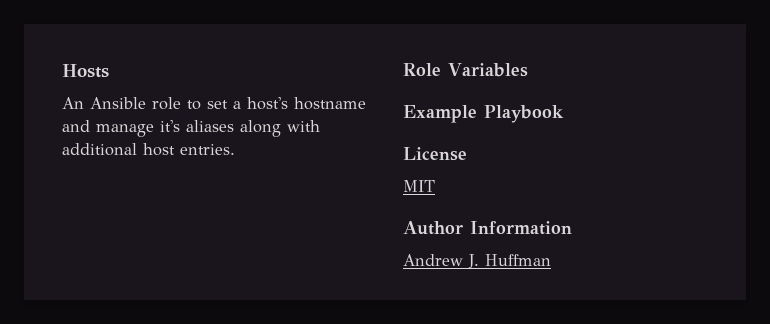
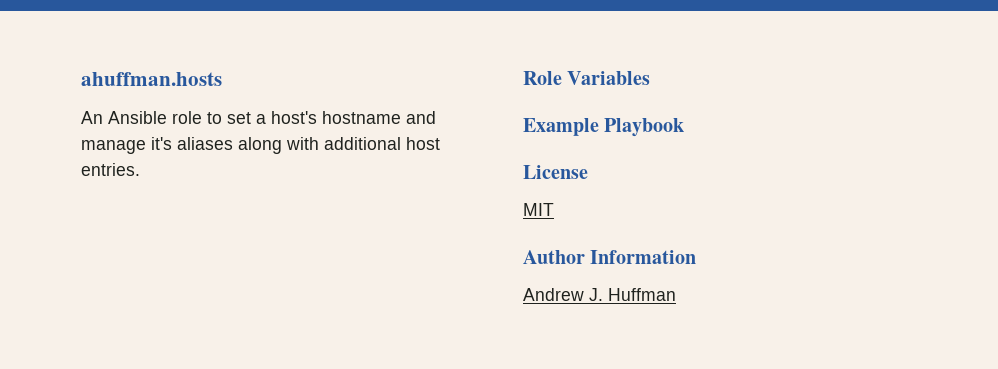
- Hosts
+ ahuffman.hosts

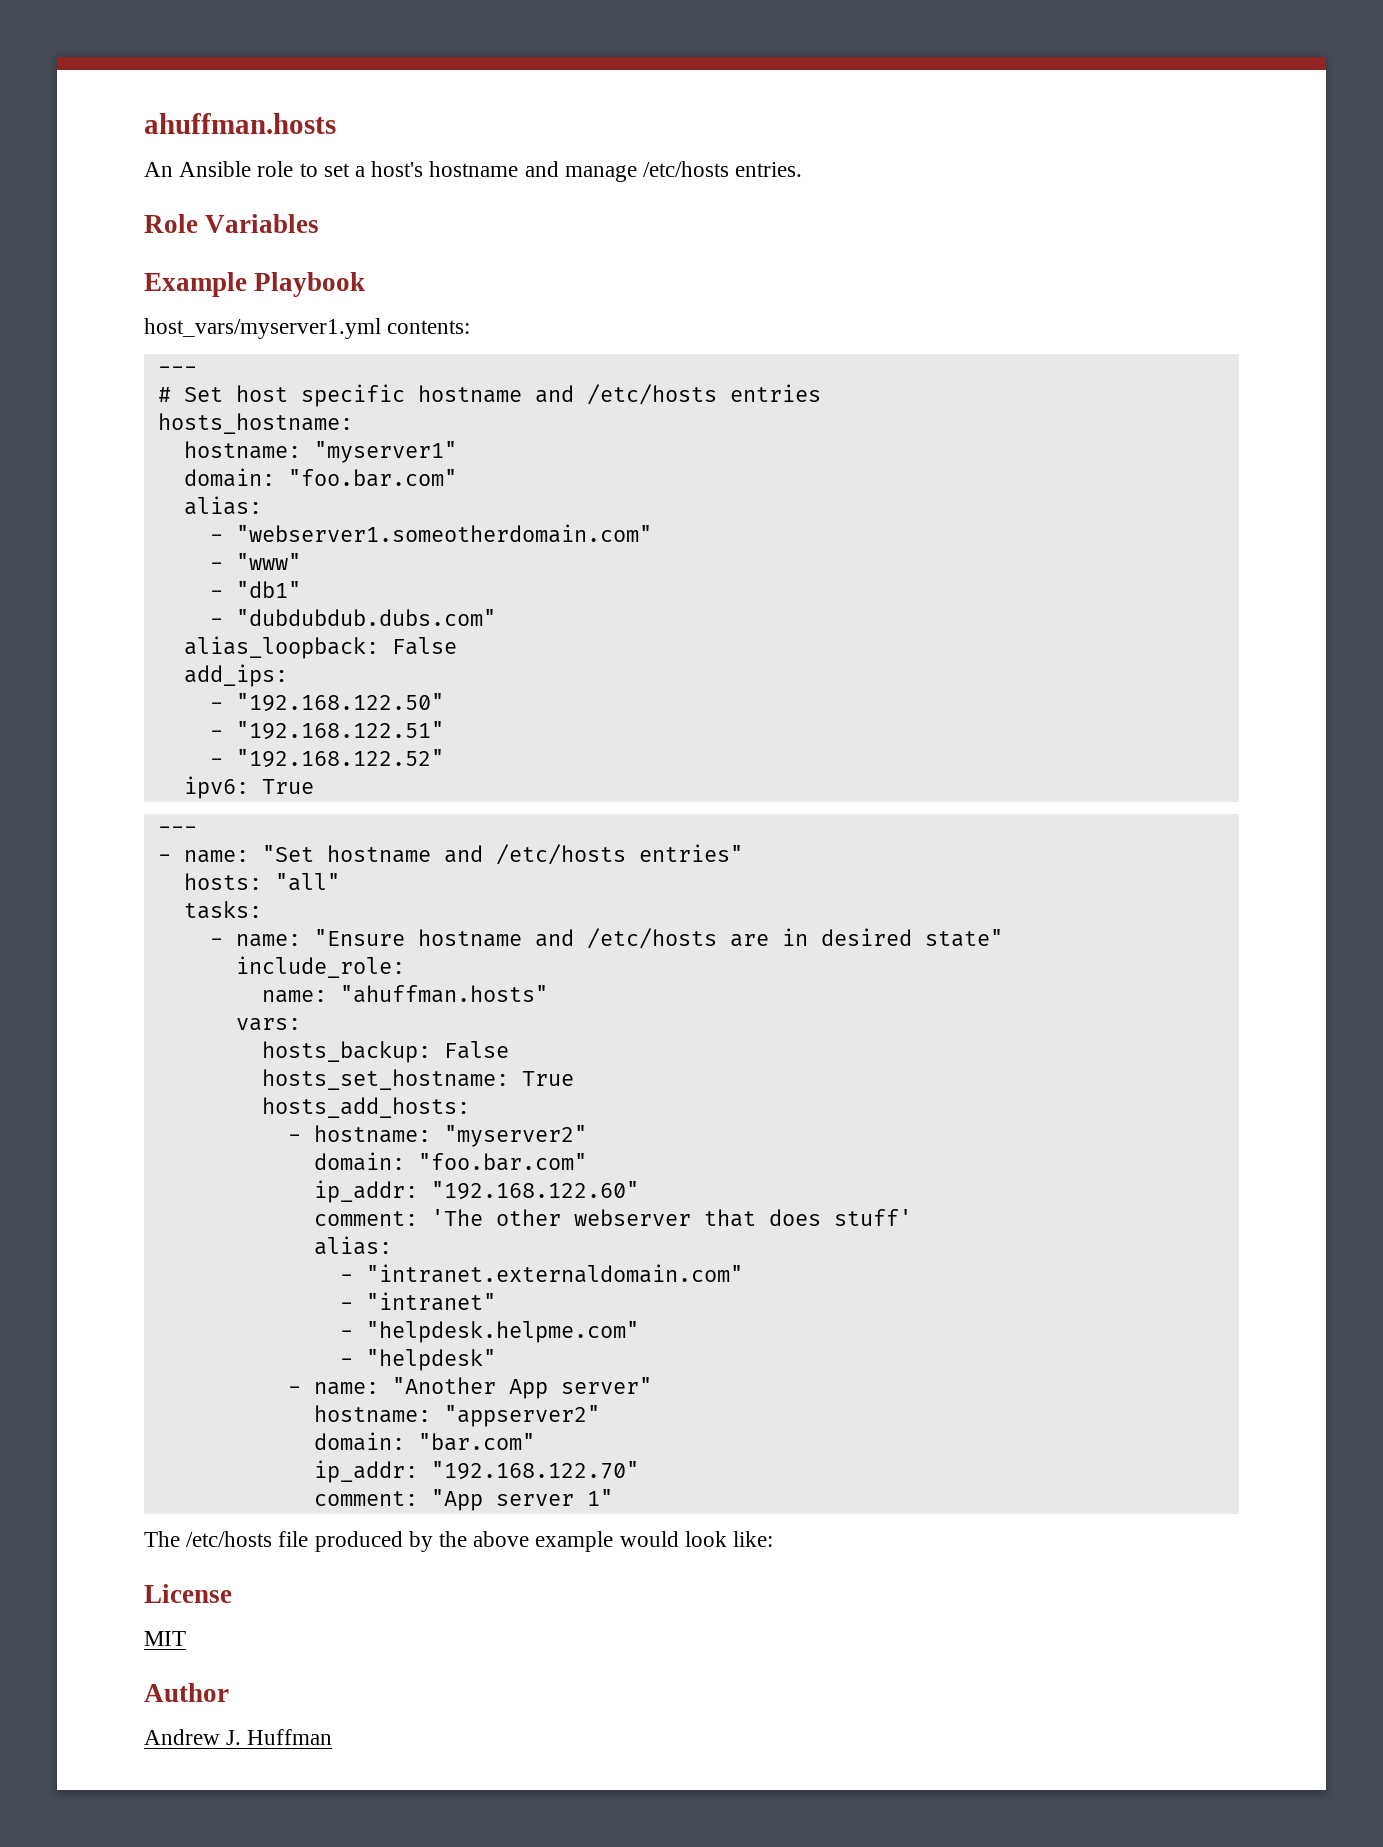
- An Ansible role to set a host's hostname and manage it's aliases along with additional host entries.
+ An Ansible role to set a host's hostname and manage /etc/hosts entries.
+ host_vars/myserver1.yml contents:
+ ---
+ # Set host specific hostname and /etc/hosts entries
+ hosts_hostname:
+ hostname: "myserver1"
+ domain: "foo.bar.com"
+ alias:
+ - "webserver1.someotherdomain.com"
+ - "www"
+ - "db1"
+ - "dubdubdub.dubs.com"
+ alias_loopback: False
+ add_ips:
+ - "192.168.122.50"
+ - "192.168.122.51"
+ - "192.168.122.52"
+ ipv6: True
+ ---
+ - name: "Set hostname and /etc/hosts entries"
+ hosts: "all"
+ tasks:
+ - name: "Ensure hostname and /etc/hosts are in desired state"
+ include_role:
+ name: "ahuffman.hosts"
+ vars:
+ hosts_backup: False
+ hosts_set_hostname: True
+ hosts_add_hosts:
+ - hostname: "myserver2"
+ domain: "foo.bar.com"
+ ip_addr: "192.168.122.60"
+ comment: 'The other webserver that does stuff'
+ alias:
+ - "intranet.externaldomain.com"
+ - "intranet"
+ - "helpdesk.helpme.com"
+ - "helpdesk"
+ - name: "Another App server"
+ hostname: "appserver2"
+ domain: "bar.com"
+ ip_addr: "192.168.122.70"
+ comment: "App server 1"
+ The /etc/hosts file produced by the above example would look like:
- Author Information
+ Author

